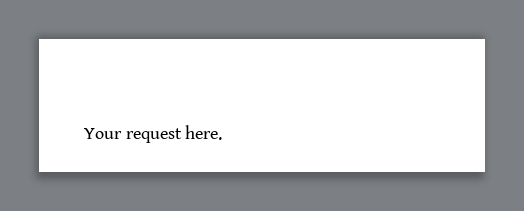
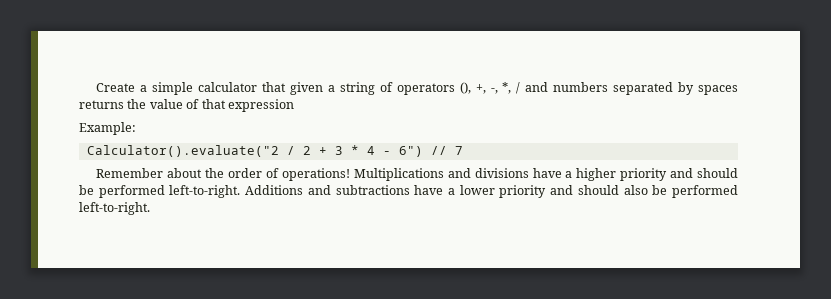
- Your request here.
+ Create a simple calculator that given a string of operators (), +, -, *, / and numbers separated by spaces returns the value of that expression
+ Example:
+ Calculator().evaluate("2 / 2 + 3 * 4 - 6") // 7
+ Remember about the order of operations! Multiplications and divisions have a higher priority and should be performed left-to-right. Additions and subtractions have a lower priority and should also be performed left-to-right.

